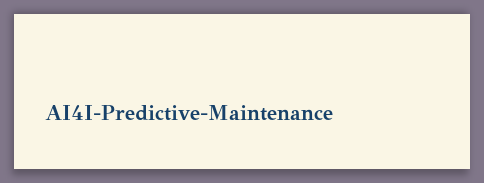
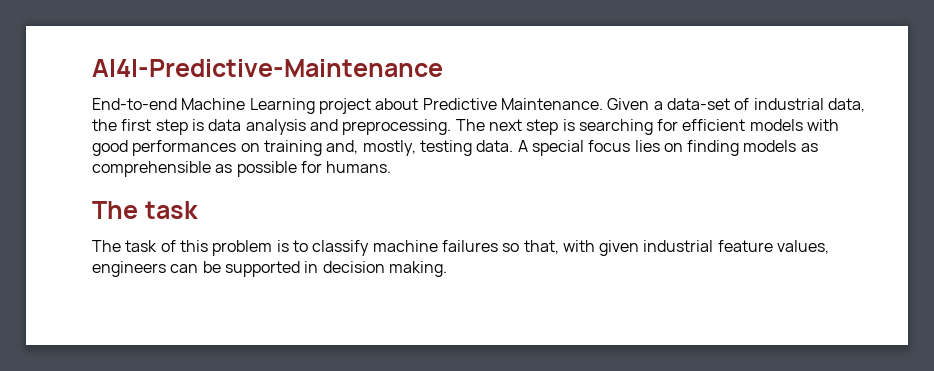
+ End-to-end Machine Learning project about Predictive Maintenance. Given a data-set of industrial data, the first step is data analysis and preprocessing. The next step is searching for efficient models with good performances on training and, mostly, testing data. A special focus lies on finding models as comprehensible as possible for humans.
+ The task
+ The task of this problem is to classify machine failures so that, with given industrial feature values, engineers can be supported in decision making.

